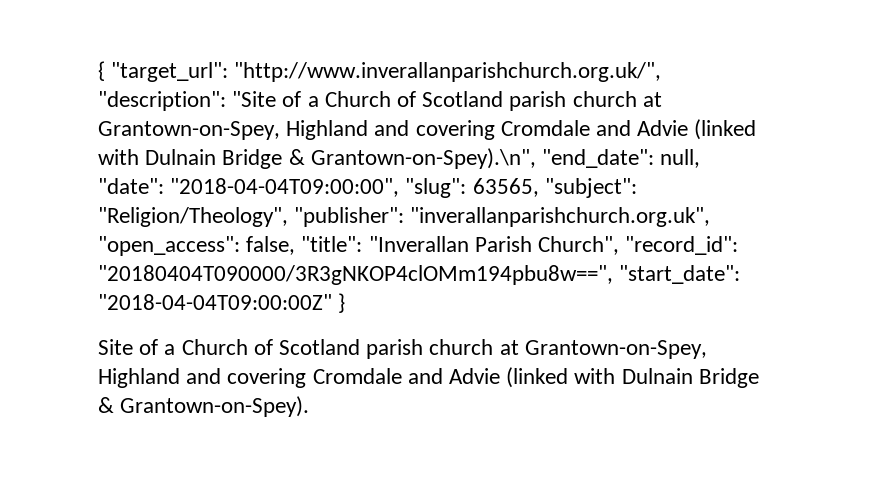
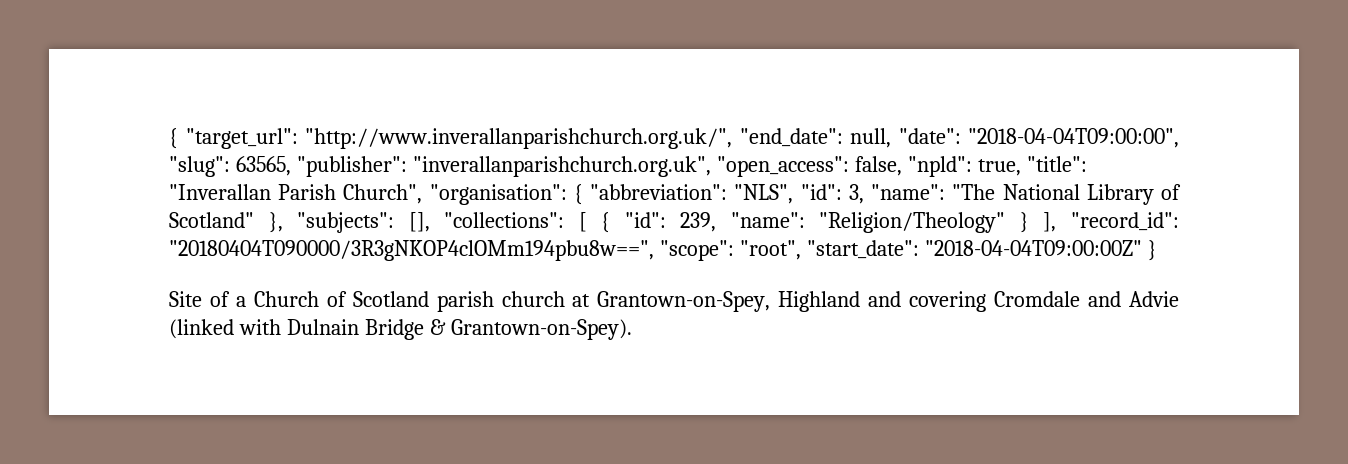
- { "target_url": "http://www.inverallanparishchurch.org.uk/", "description": "Site of a Church of Scotland parish church at Grantown-on-Spey, Highland and covering Cromdale and Advie (linked with Dulnain Bridge & Grantown-on-Spey).\n", "end_date": null, "date": "2018-04-04T09:00:00", "slug": 63565, "subject": "Religion/Theology", "publisher": "inverallanparishchurch.org.uk", "open_access": false, "title": "Inverallan Parish Church", "record_id": "20180404T090000/3R3gNKOP4clOMm194pbu8w==", "start_date": "2018-04-04T09:00:00Z" }
+ { "target_url": "http://www.inverallanparishchurch.org.uk/", "end_date": null, "date": "2018-04-04T09:00:00", "slug": 63565, "publisher": "inverallanparishchurch.org.uk", "open_access": false, "npld": true, "title": "Inverallan Parish Church", "organisation": { "abbreviation": "NLS", "id": 3, "name": "The National Library of Scotland" }, "subjects": [], "collections": [ { "id": 239, "name": "Religion/Theology" } ], "record_id": "20180404T090000/3R3gNKOP4clOMm194pbu8w==", "scope": "root", "start_date": "2018-04-04T09:00:00Z" }

